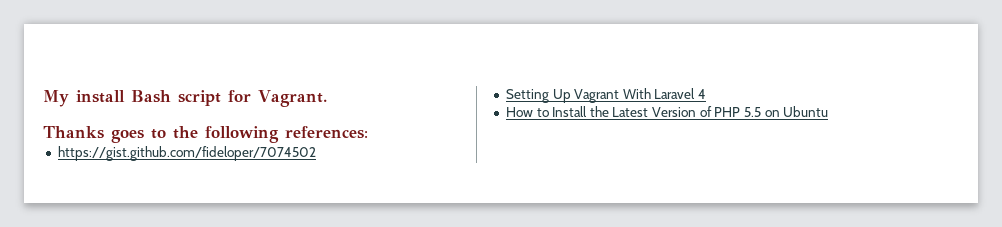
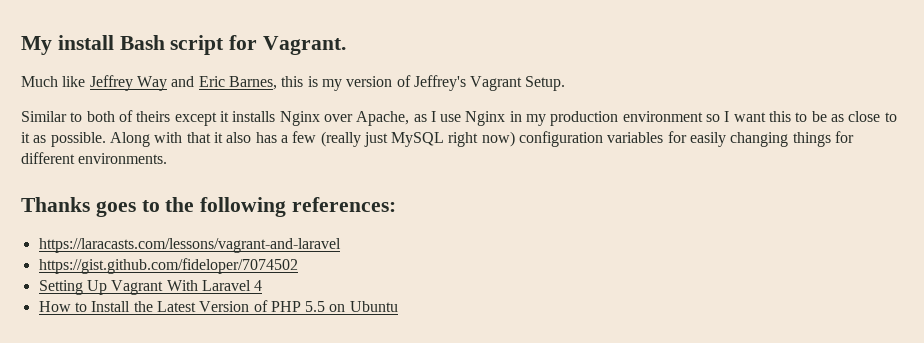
+ Much like Jeffrey Way and Eric Barnes, this is my version of Jeffrey's Vagrant Setup.
+ Similar to both of theirs except it installs Nginx over Apache, as I use Nginx in my production environment so I want this to be as close to it as possible. Along with that it also has a few (really just MySQL right now) configuration variables for easily changing things for different environments.
+ https://laracasts.com/lessons/vagrant-and-laravel

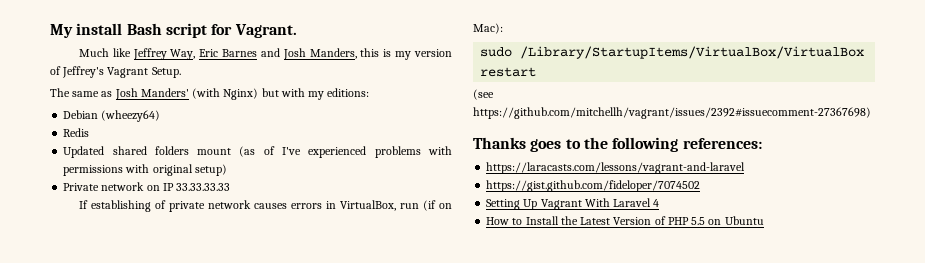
- Much like Jeffrey Way and Eric Barnes, this is my version of Jeffrey's Vagrant Setup.
+ Much like Jeffrey Way, Eric Barnes and Josh Manders, this is my version of Jeffrey's Vagrant Setup.
- Similar to both of theirs except it installs Nginx over Apache, as I use Nginx in my production environment so I want this to be as close to it as possible. Along with that it also has a few (really just MySQL right now) configuration variables for easily changing things for different environments.
+ The same as Josh Manders' (with Nginx) but with my editions:
+ Debian (wheezy64)
+ Redis
+ Updated shared folders mount (as of I've experienced problems with permissions with original setup)
+ Private network on IP 33.33.33.33
+ If establishing of private network causes errors in VirtualBox, run (if on Mac):
+ sudo /Library/StartupItems/VirtualBox/VirtualBox restart
+ (see https://github.com/mitchellh/vagrant/issues/2392#issuecomment-27367698)

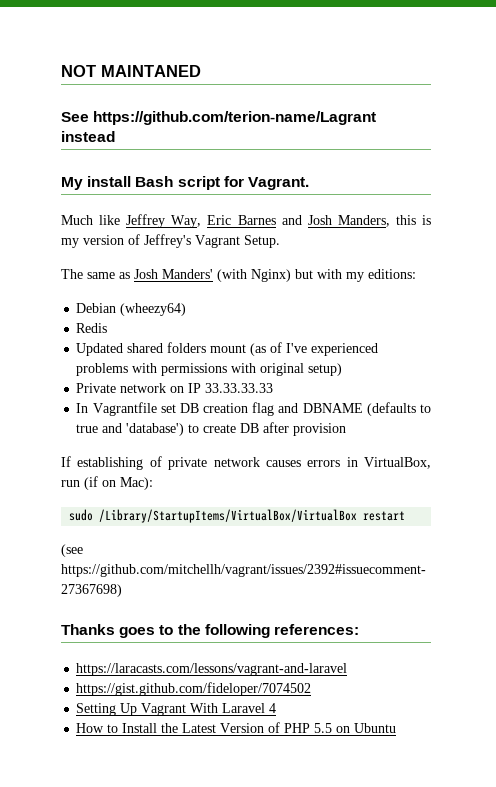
+ NOT MAINTANED
+ See https://github.com/terion-name/Lagrant instead
+ In Vagrantfile set DB creation flag and DBNAME (defaults to true and 'database') to create DB after provision

